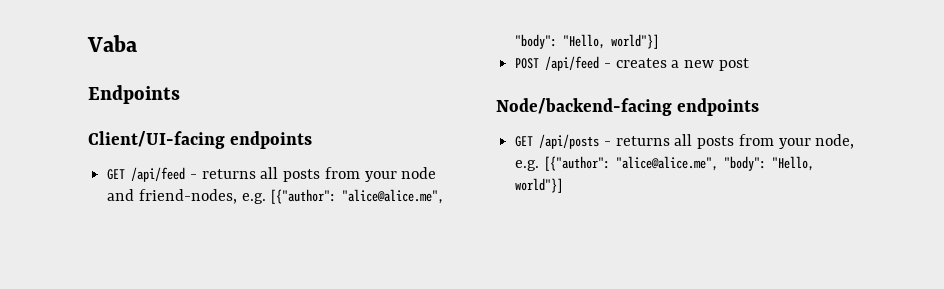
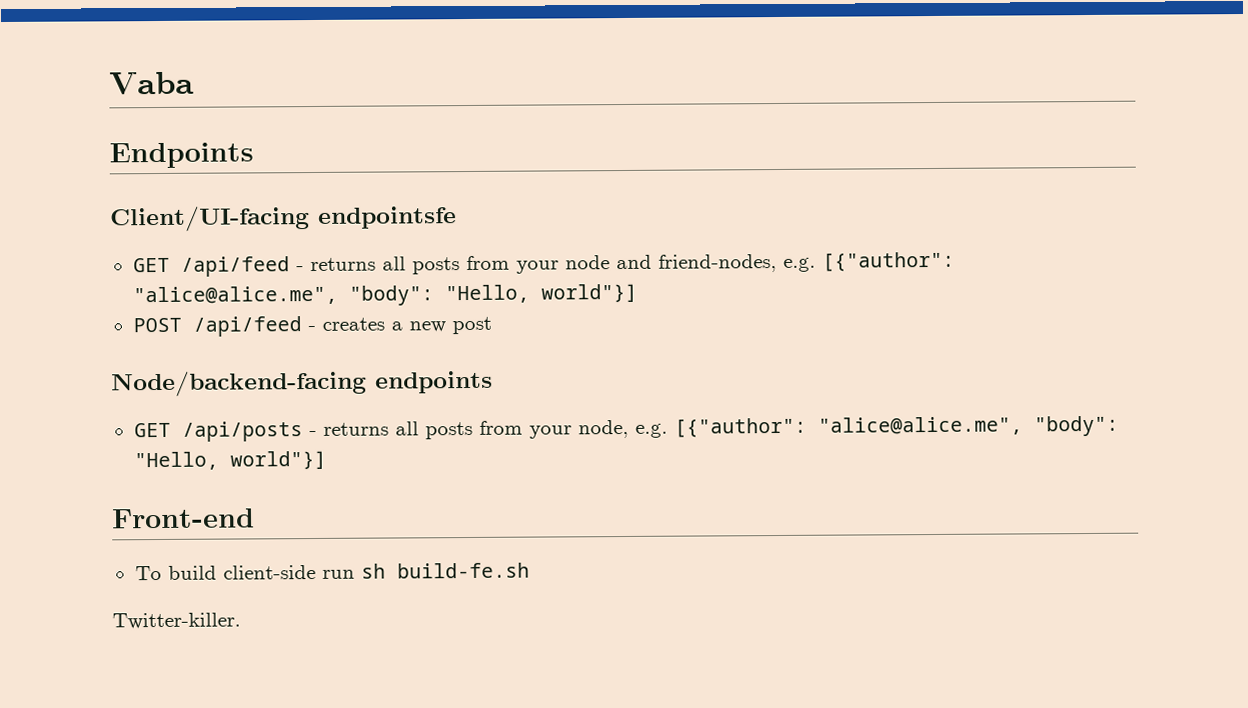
- Client/UI-facing endpoints
+ Client/UI-facing endpointsfe
+ Front-end
+ To build client-side run sh build-fe.sh
+ Twitter-killer.

